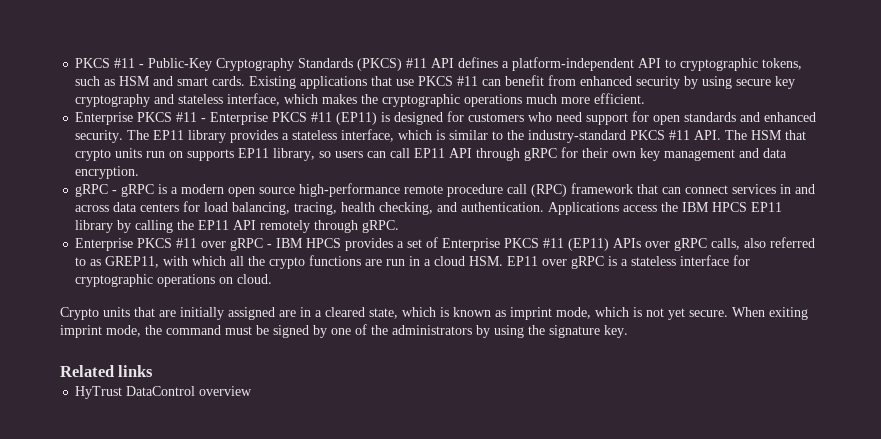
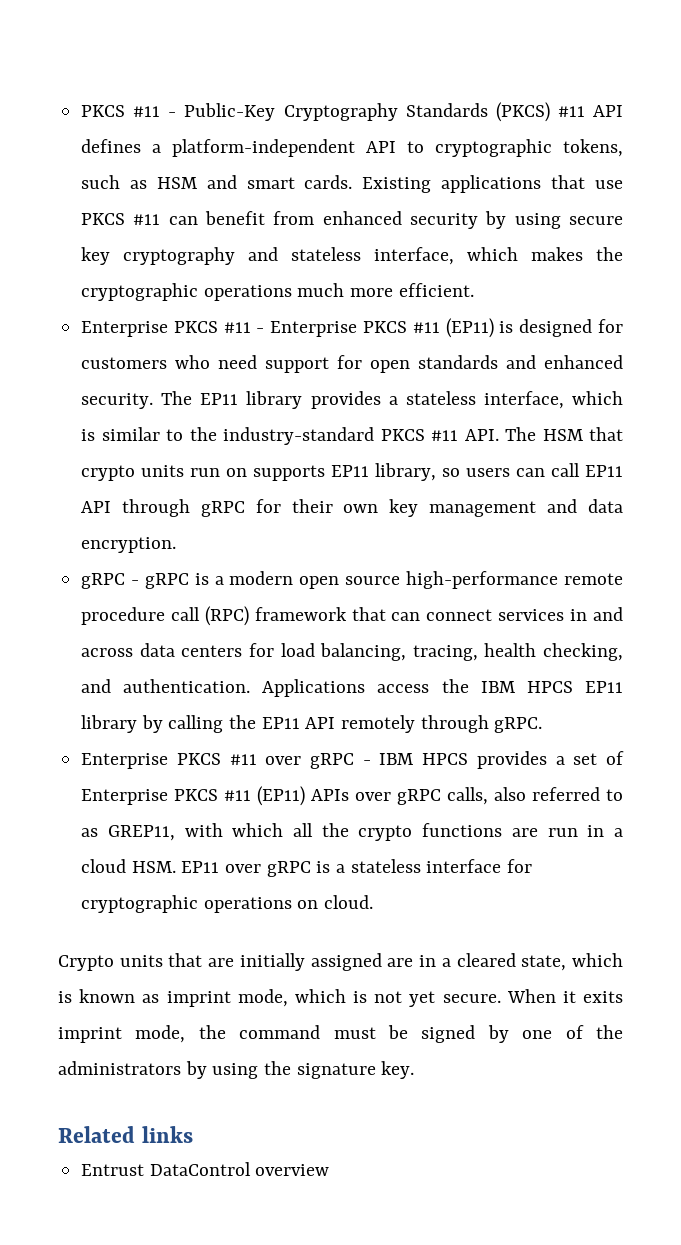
- When exiting imprint mode, the command must be signed by one of the administrators by using the signature key.
+ When it exits imprint mode, the command must be signed by one of the administrators by using the signature key.
- HyTrust DataControl overview
+ Entrust DataControl overview

